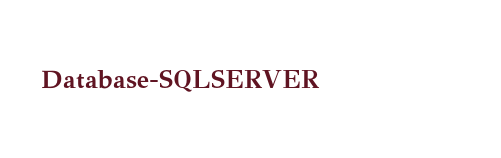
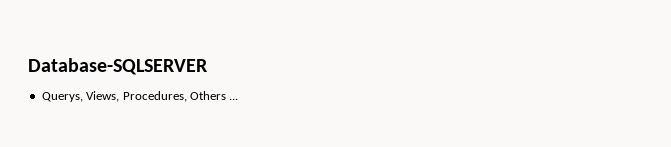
+ Querys, Views, Procedures, Others ...

